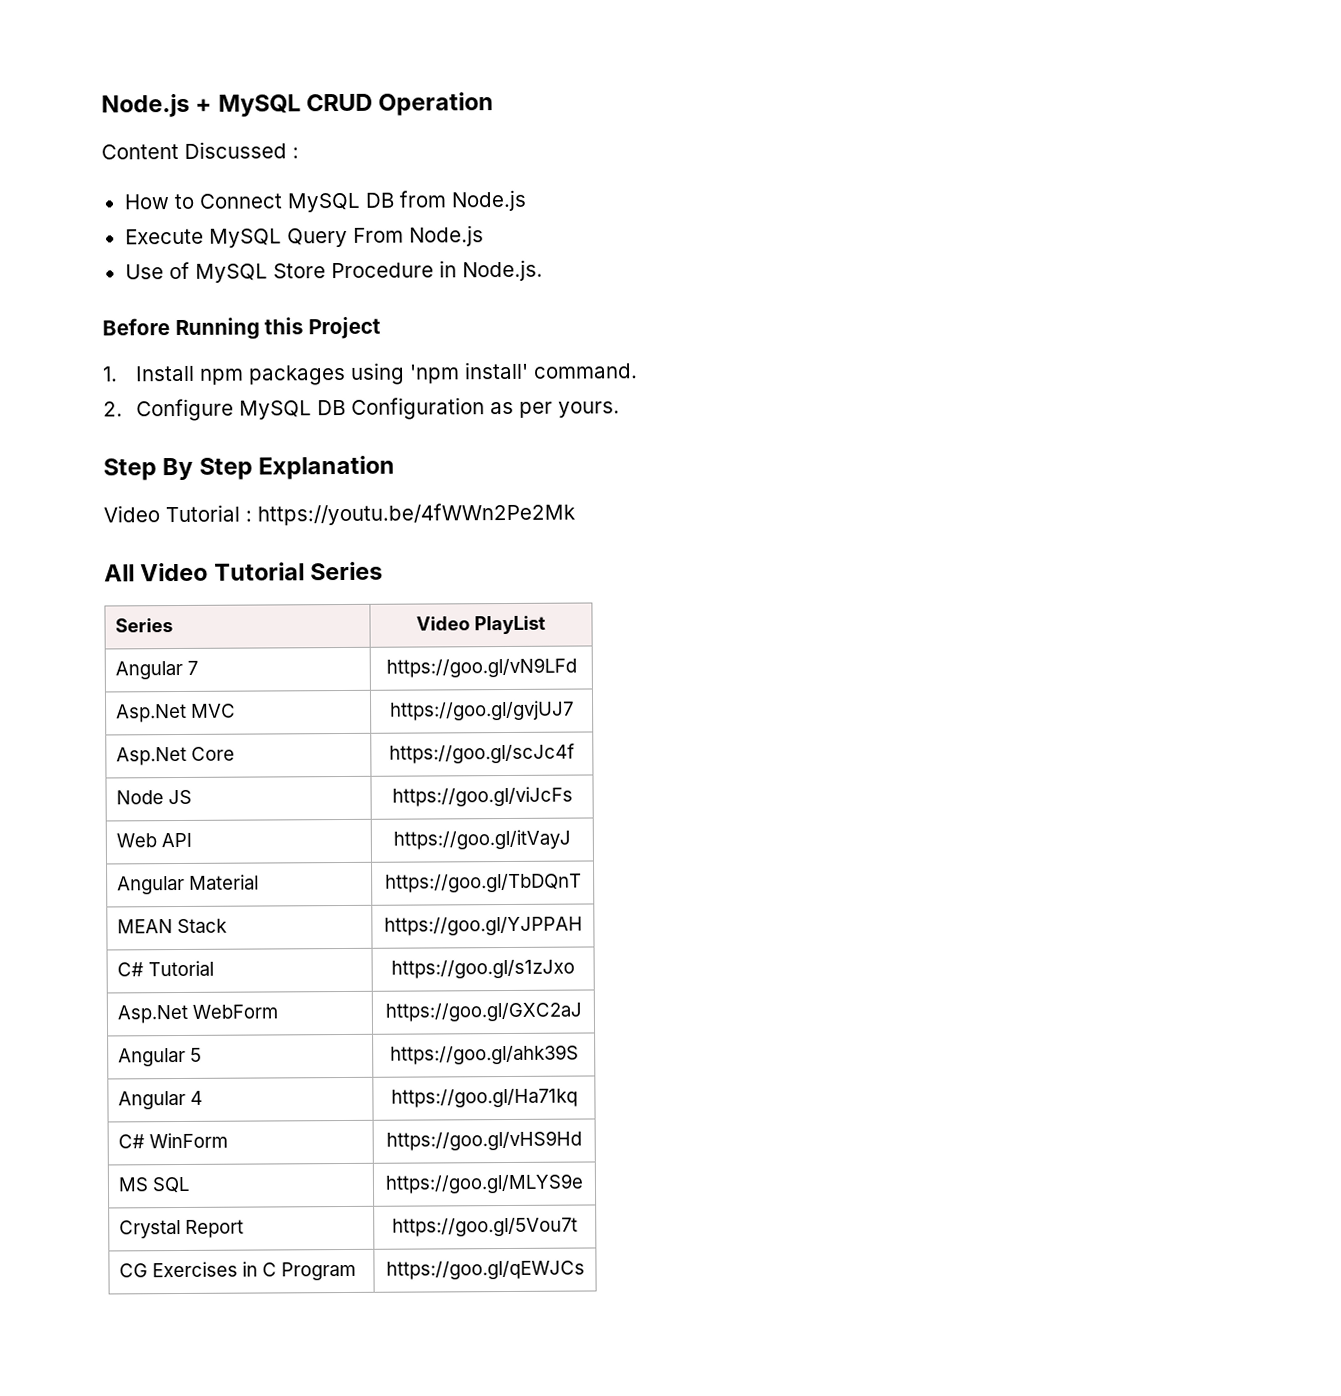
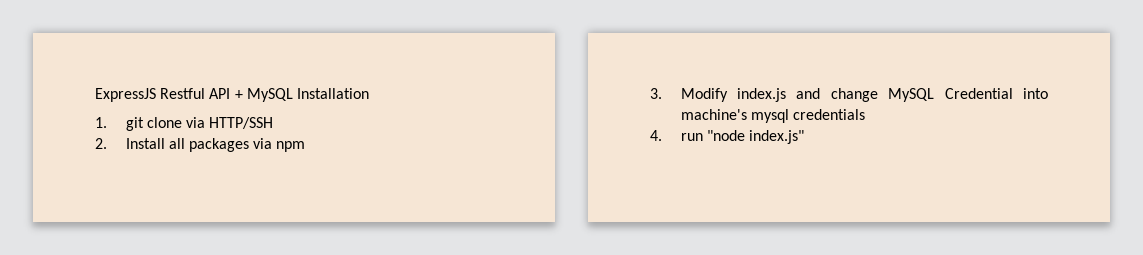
- Node.js + MySQL CRUD Operation
- Content Discussed :
- How to Connect MySQL DB from Node.js
- Execute MySQL Query From Node.js
- Use of MySQL Store Procedure in Node.js.
- Before Running this Project
- 1. Install npm packages using 'npm install' command.
- 2. Configure MySQL DB Configuration as per yours.
- Step By Step Explanation
- Video Tutorial : https://youtu.be/4fWWn2Pe2Mk
- All Video Tutorial Series
- Series | Video PlayList
- Angular 7 | https://goo.gl/vN9LFd
- Asp.Net MVC | https://goo.gl/gvjUJ7
- Asp.Net Core | https://goo.gl/scJc4f
- Node JS | https://goo.gl/viJcFs
- Web API | https://goo.gl/itVayJ
- Angular Material | https://goo.gl/TbDQnT
- MEAN Stack | https://goo.gl/YJPPAH
- C# Tutorial | https://goo.gl/s1zJxo
- Asp.Net WebForm | https://goo.gl/GXC2aJ
- Angular 5 | https://goo.gl/ahk39S
- Angular 4 | https://goo.gl/Ha71kq
- C# WinForm | https://goo.gl/vHS9Hd
- MS SQL | https://goo.gl/MLYS9e
- Crystal Report | https://goo.gl/5Vou7t
- CG Exercises in C Program | https://goo.gl/qEWJCs
+ ExpressJS Restful API + MySQL Installation
+ 1. git clone via HTTP/SSH
+ 2. Install all packages via npm
+ 3. Modify index.js and change MySQL Credential into machine's mysql credentials
+ 4. run "node index.js"

